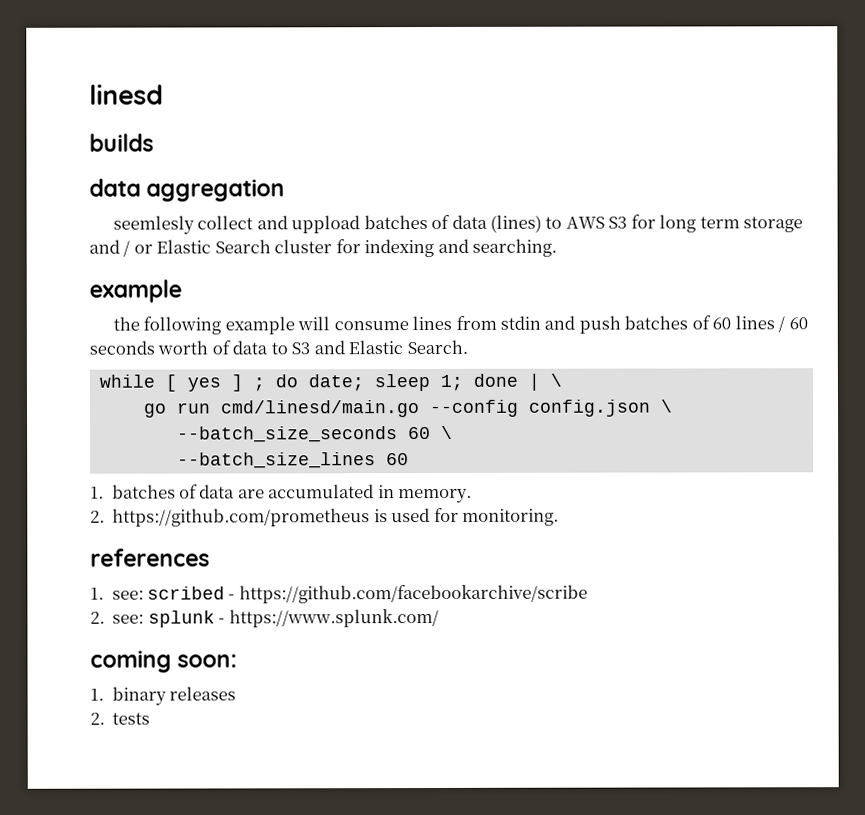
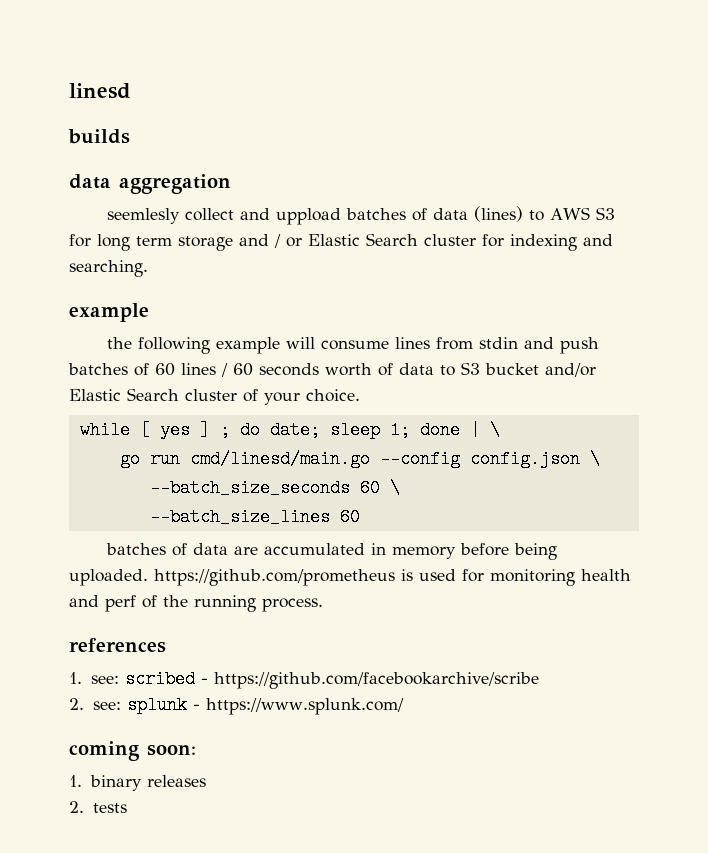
- the following example will consume lines from stdin and push batches of 60 lines / 60 seconds worth of data to S3 and Elastic Search.
+ the following example will consume lines from stdin and push batches of 60 lines / 60 seconds worth of data to S3 bucket and/or Elastic Search cluster of your choice.
- 1. batches of data are accumulated in memory.
- 2. https://github.com/prometheus is used for monitoring.
+ batches of data are accumulated in memory before being uploaded. https://github.com/prometheus is used for monitoring health and perf of the running process.

